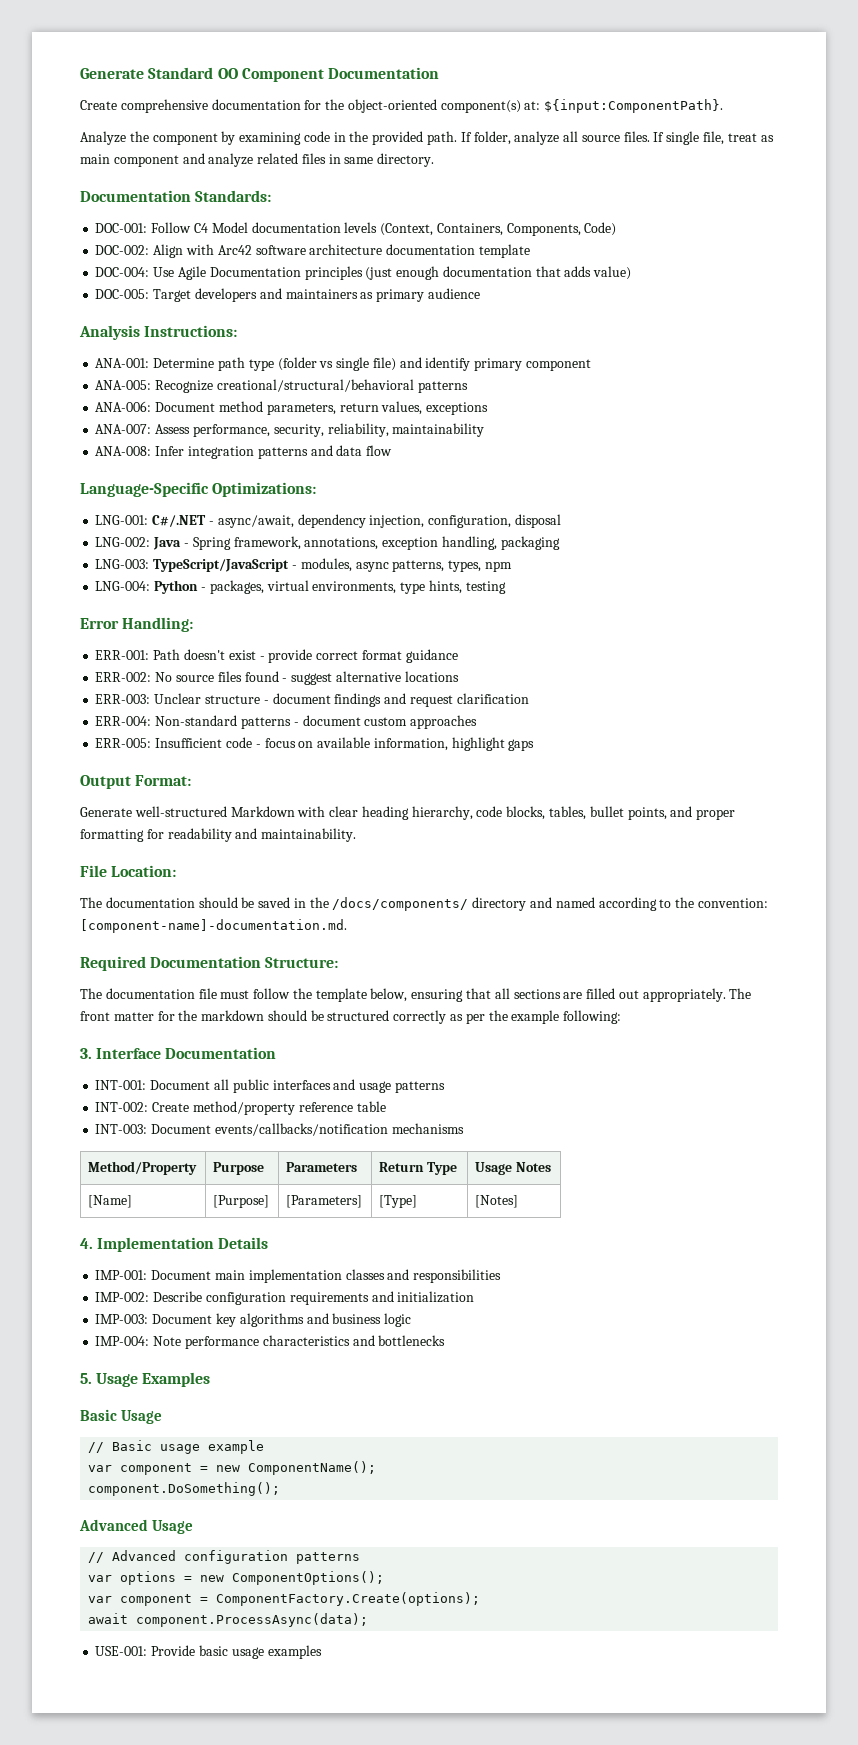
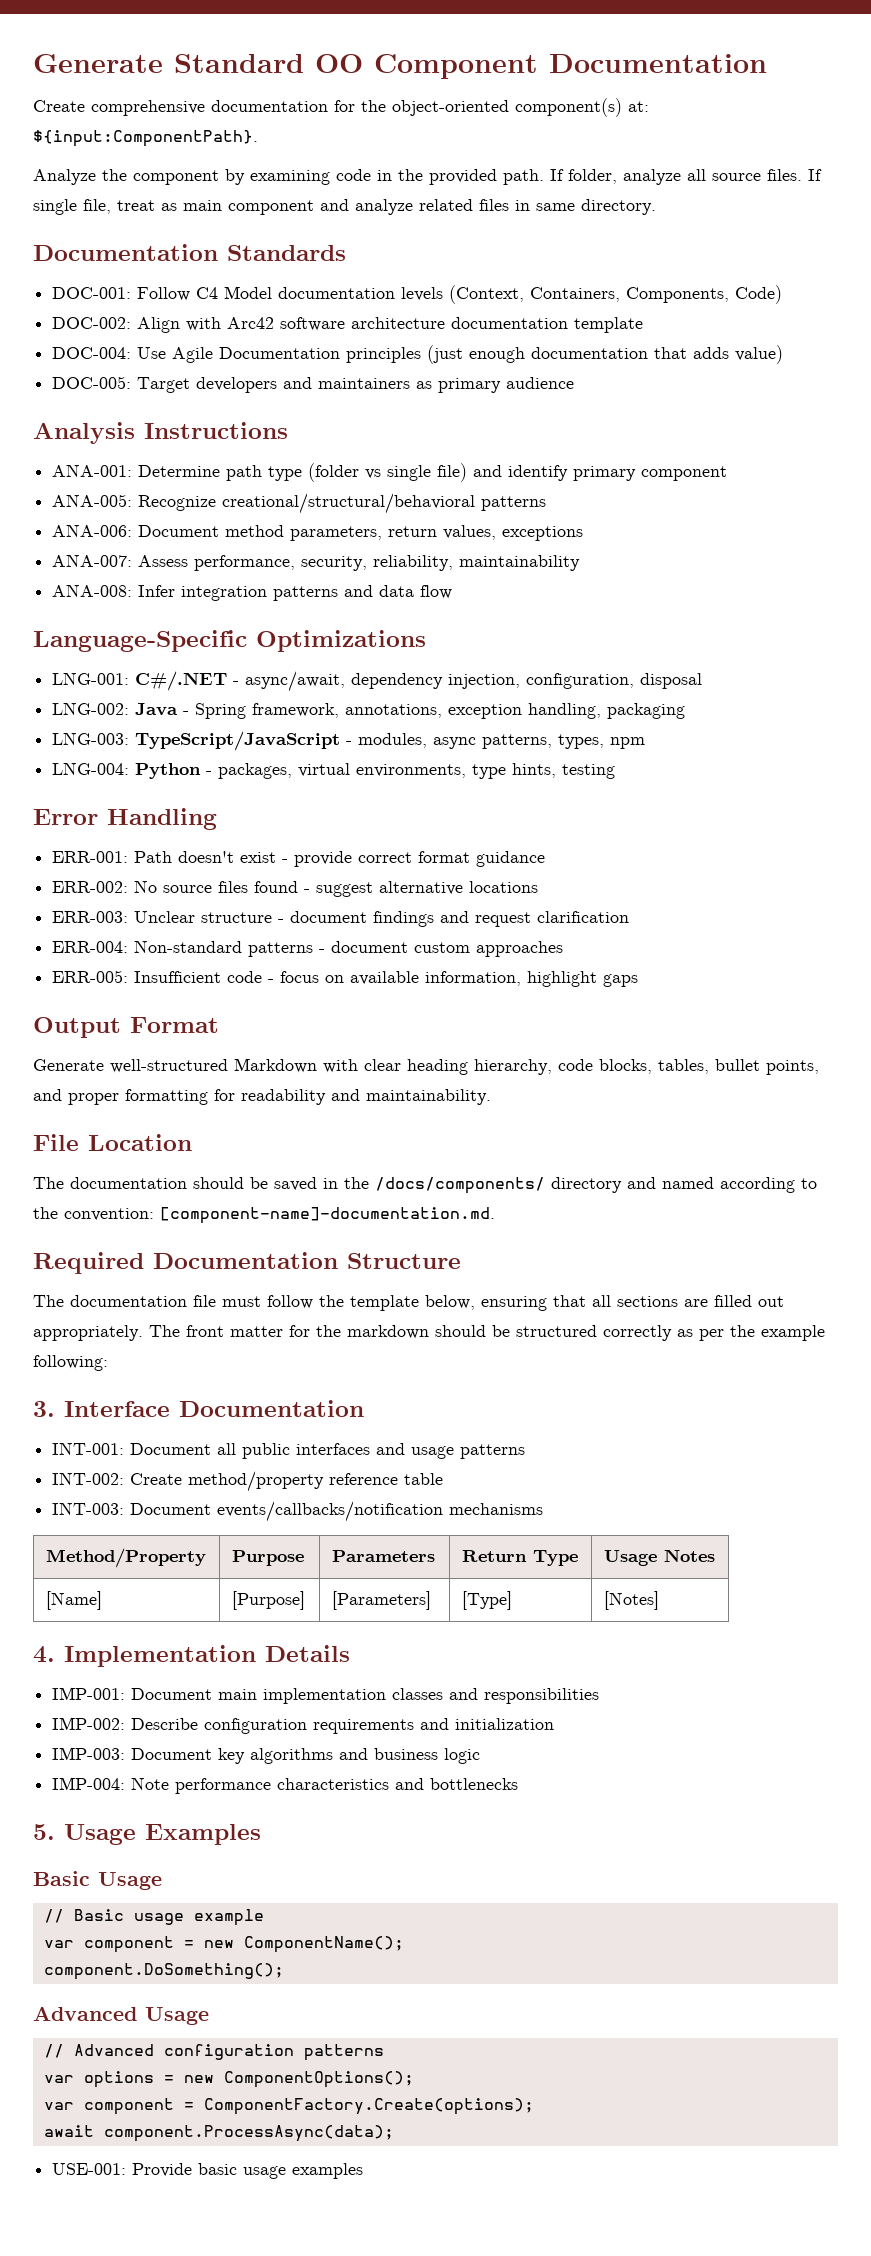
- Documentation Standards:
+ Documentation Standards
- Analysis Instructions:
+ Analysis Instructions
- Language-Specific Optimizations:
+ Language-Specific Optimizations
- Error Handling:
+ Error Handling
- Output Format:
+ Output Format
- File Location:
+ File Location
- Required Documentation Structure:
+ Required Documentation Structure

